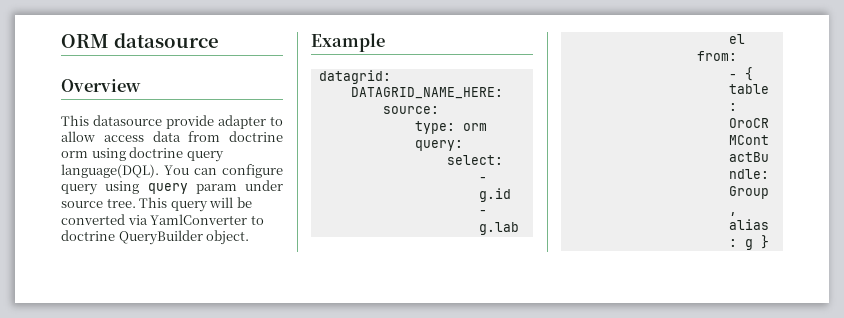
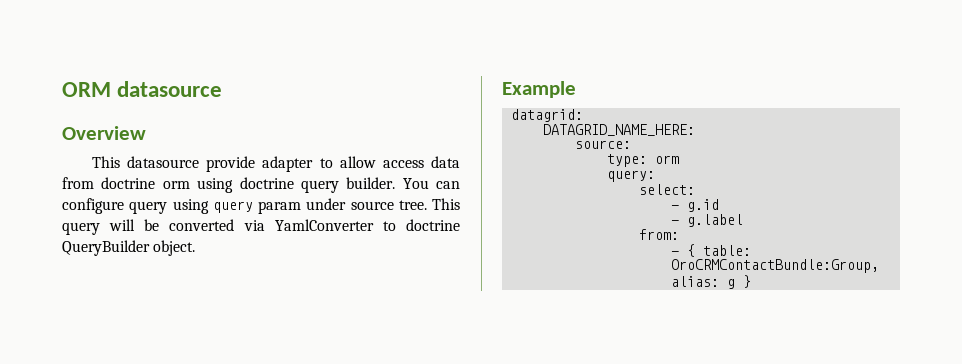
- This datasource provide adapter to allow access data from doctrine orm using doctrine query language(DQL).
+ This datasource provide adapter to allow access data from doctrine orm using doctrine query builder.

